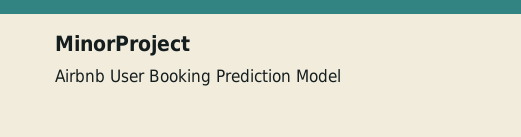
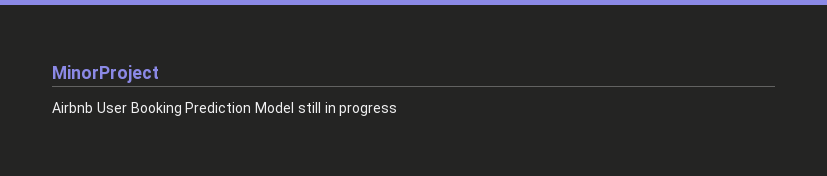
- Airbnb User Booking Prediction Model
+ Airbnb User Booking Prediction Model still in progress

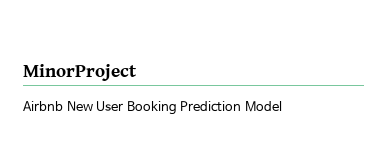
- Airbnb User Booking Prediction Model still in progress
+ Airbnb New User Booking Prediction Model

